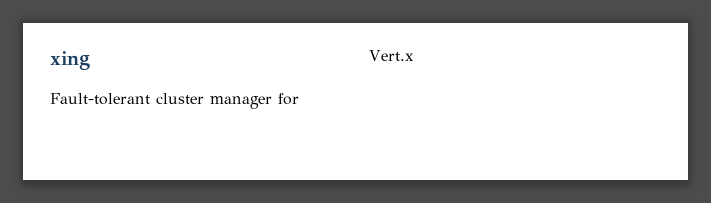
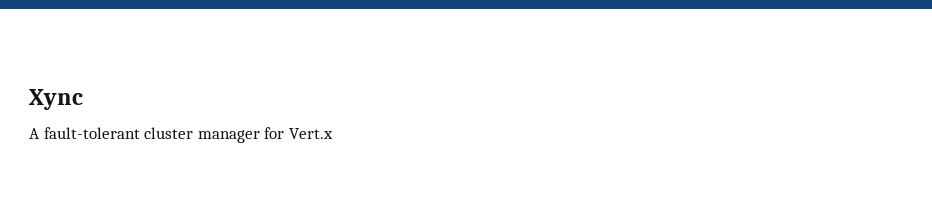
- xing
- Fault-tolerant cluster manager for Vert.x
+ Xync
+ A fault-tolerant cluster manager for Vert.x

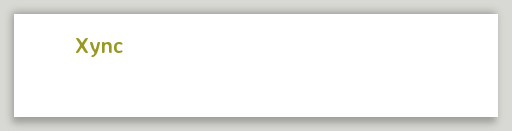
- A fault-tolerant cluster manager for Vert.x

